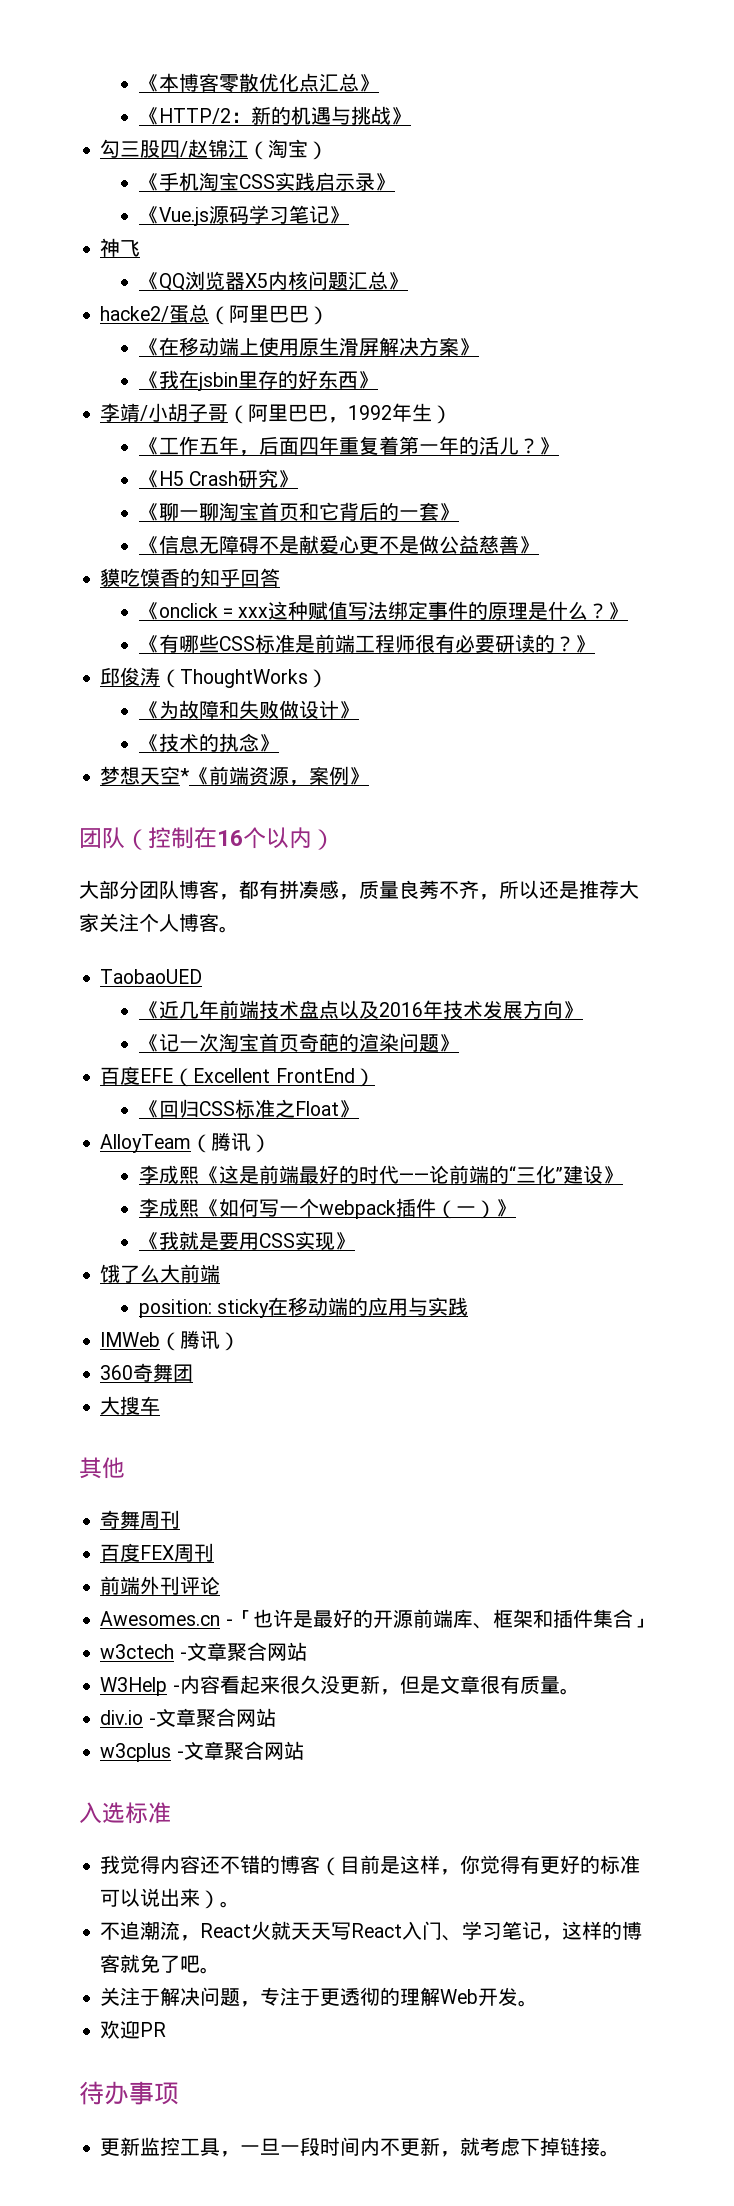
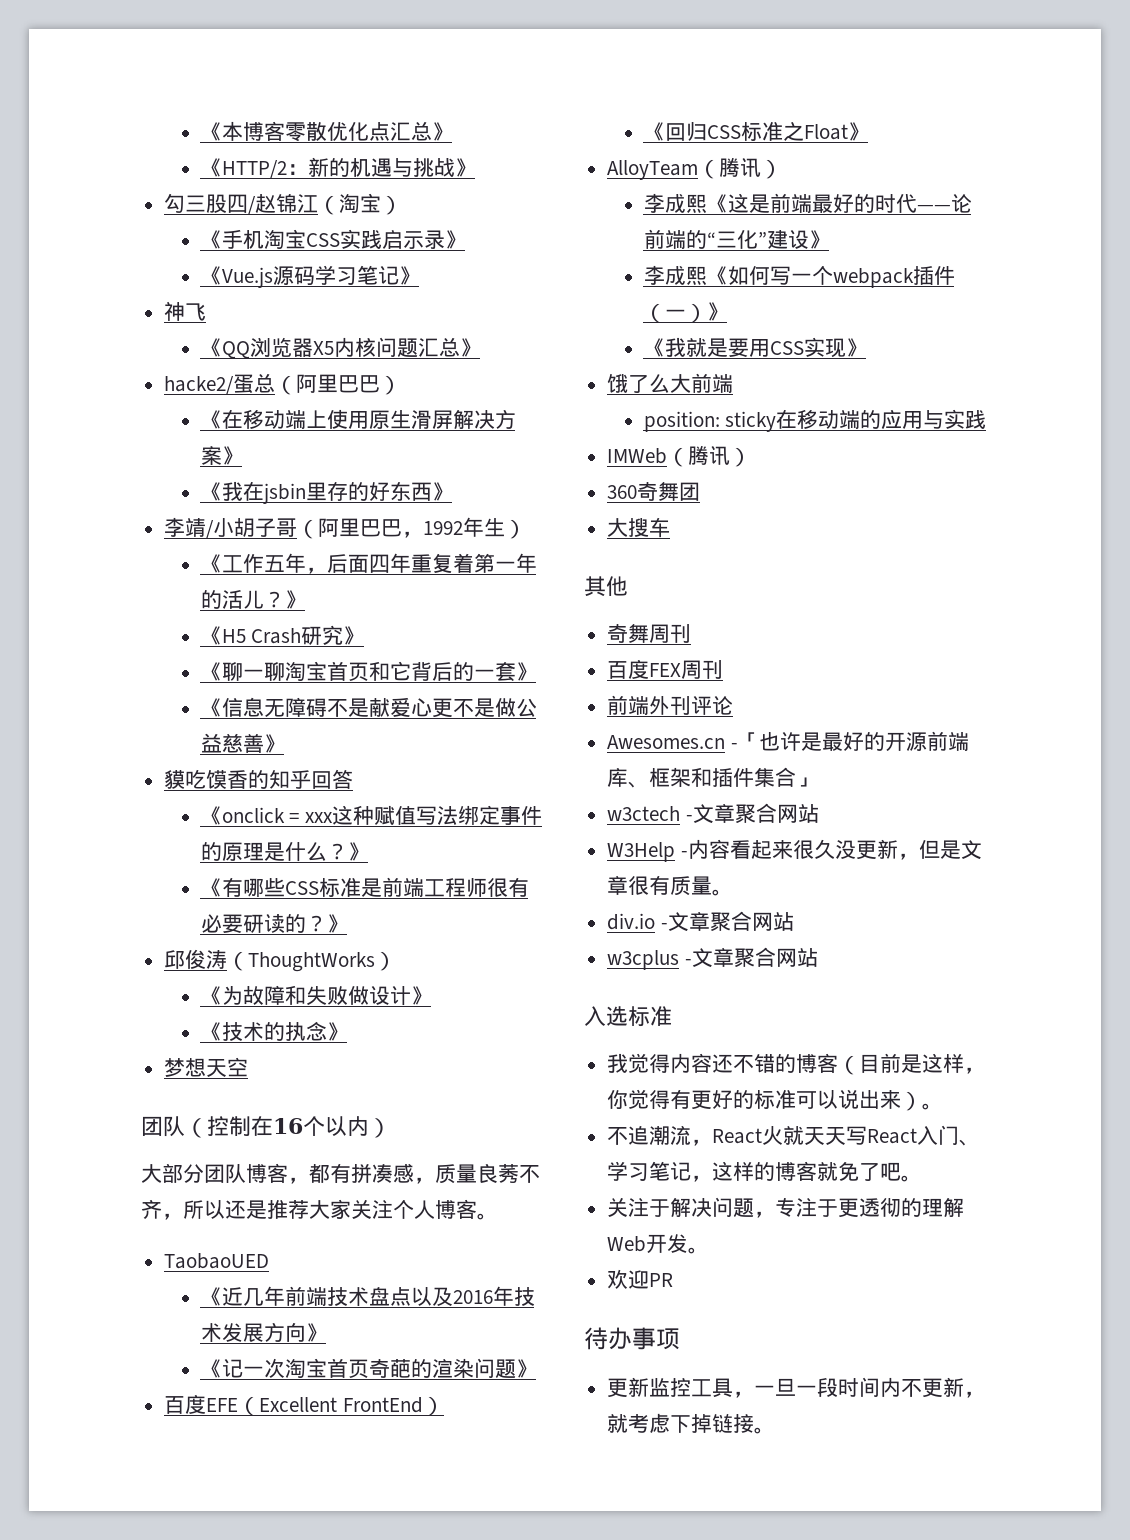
- 梦想天空*《前端资源，案例》
+ 梦想天空

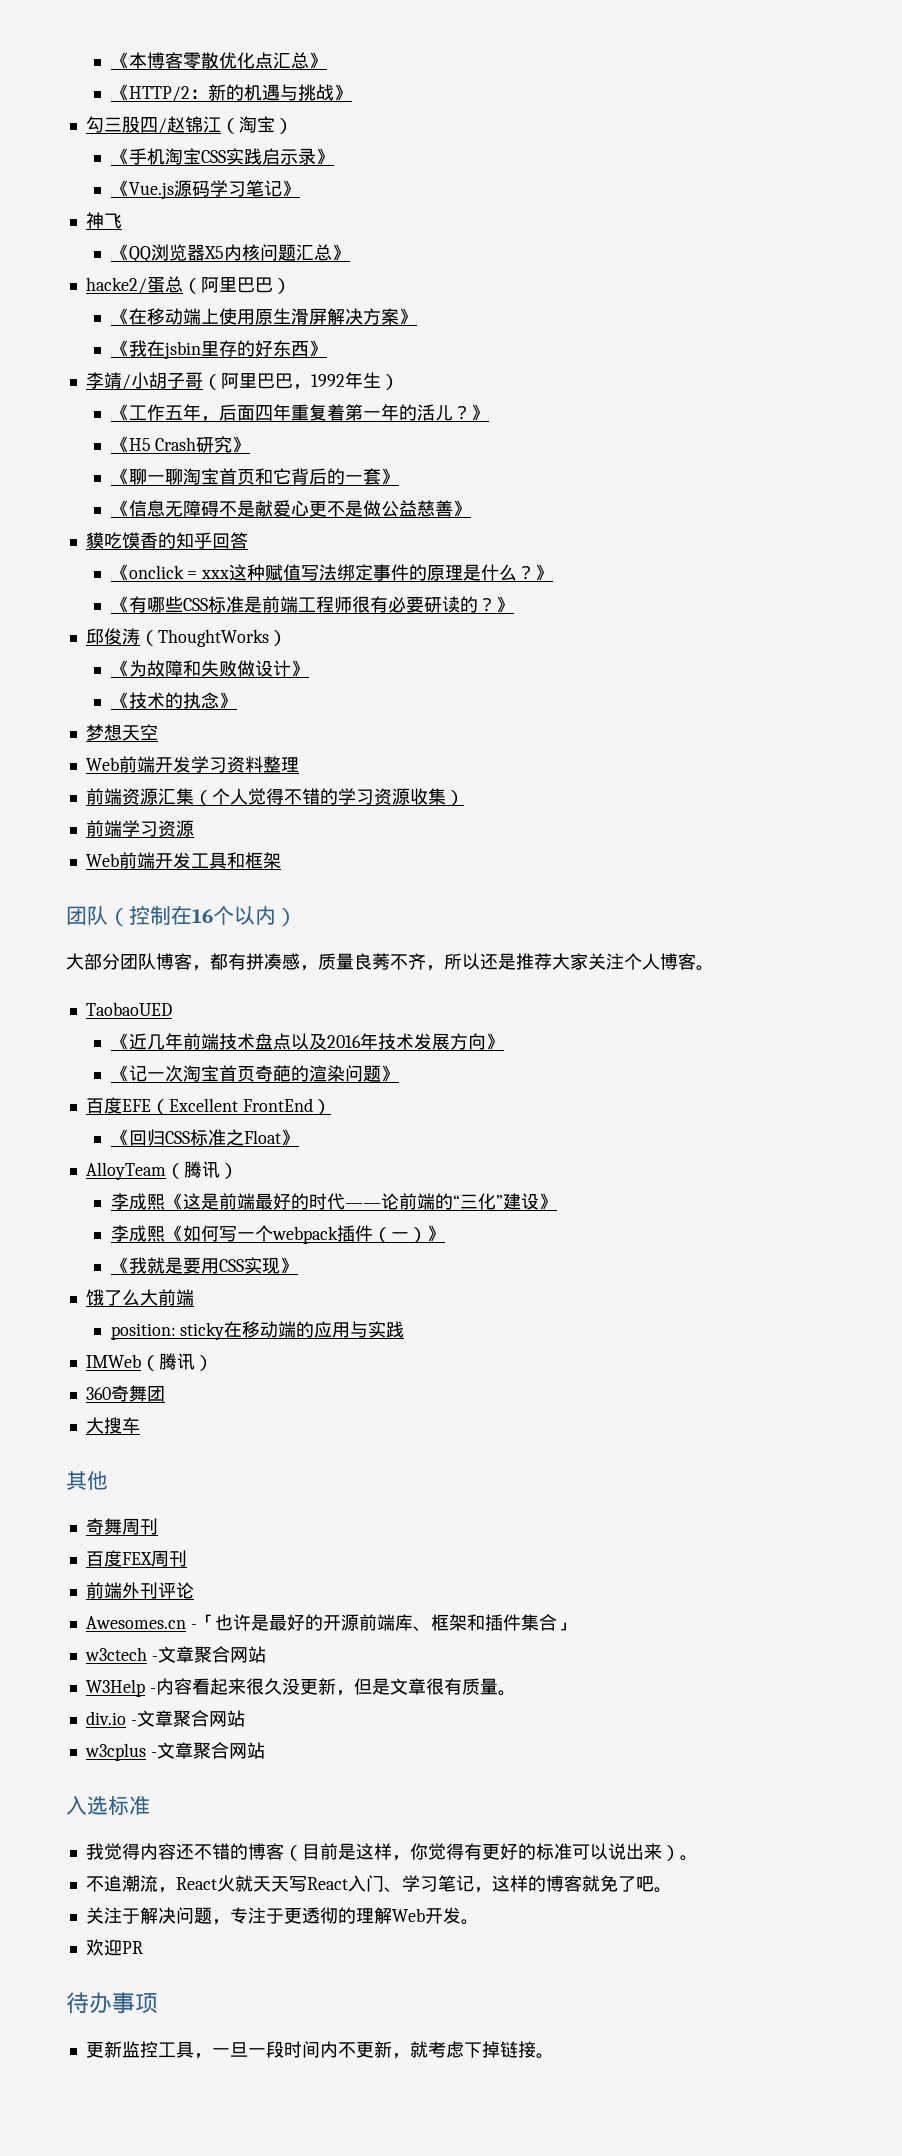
+ Web前端开发学习资料整理
+ 前端资源汇集（个人觉得不错的学习资源收集）
+ 前端学习资源
+ Web前端开发工具和框架

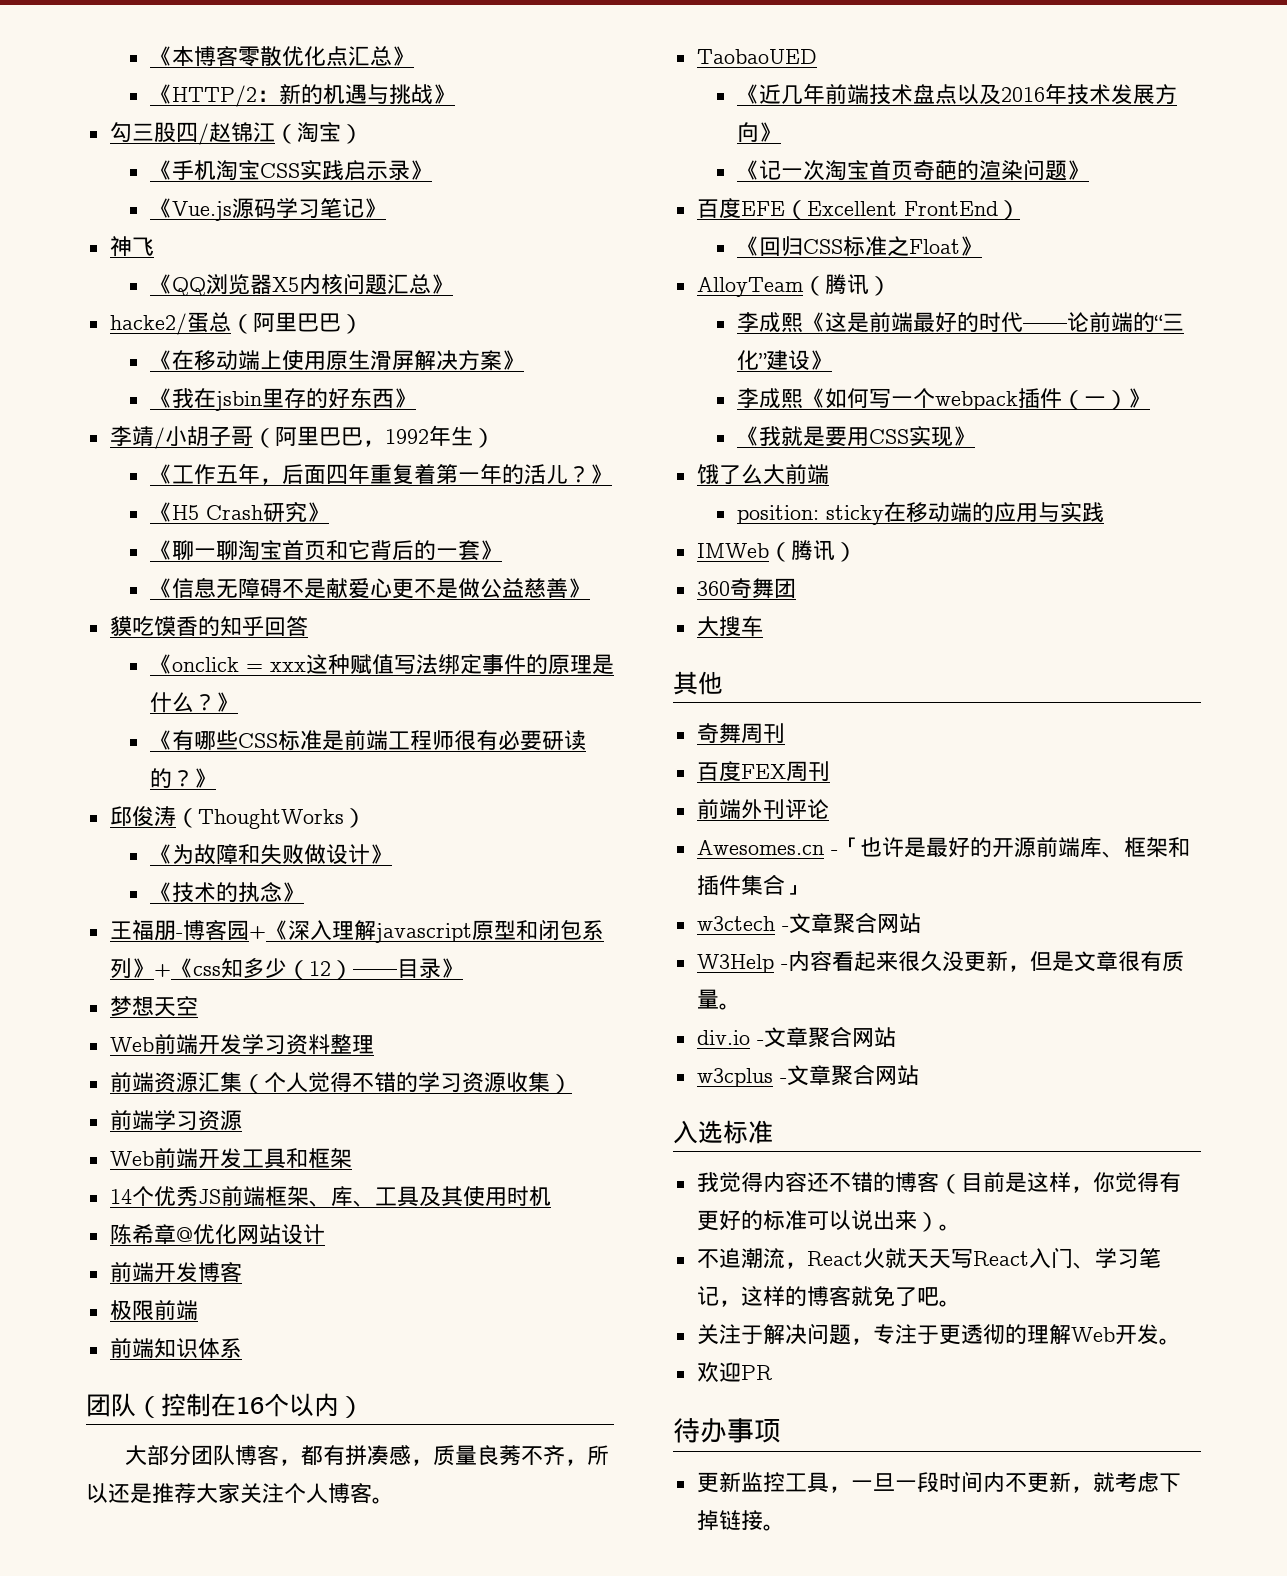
+ 王福朋-博客园+《深入理解javascript原型和闭包系列》+《css知多少（12）——目录》
+ 14个优秀JS前端框架、库、工具及其使用时机
+ 陈希章@优化网站设计
+ 前端开发博客
+ 极限前端
+ 前端知识体系

